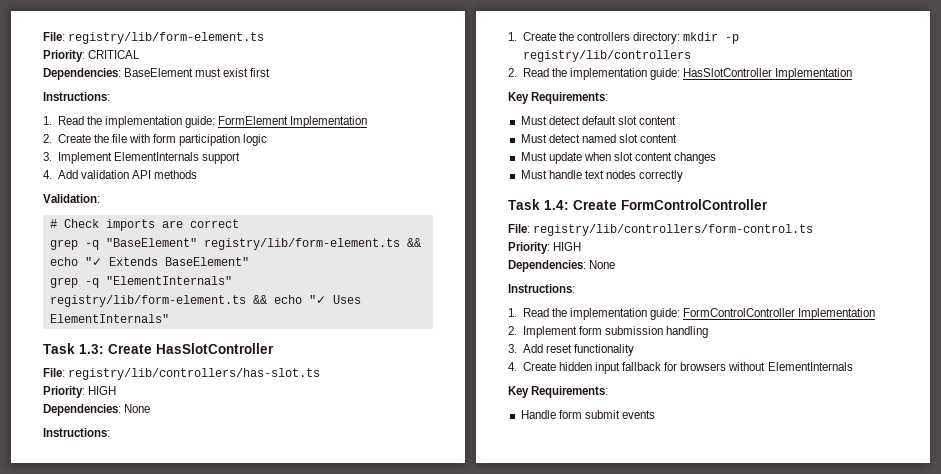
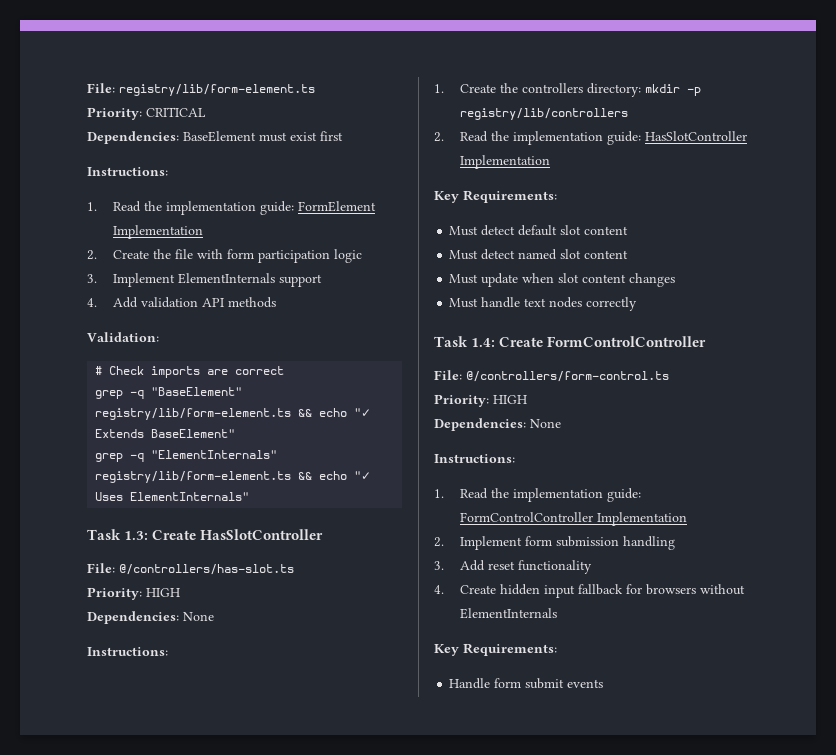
- File: registry/lib/controllers/has-slot.ts
+ File: @/controllers/has-slot.ts
- File: registry/lib/controllers/form-control.ts
+ File: @/controllers/form-control.ts

